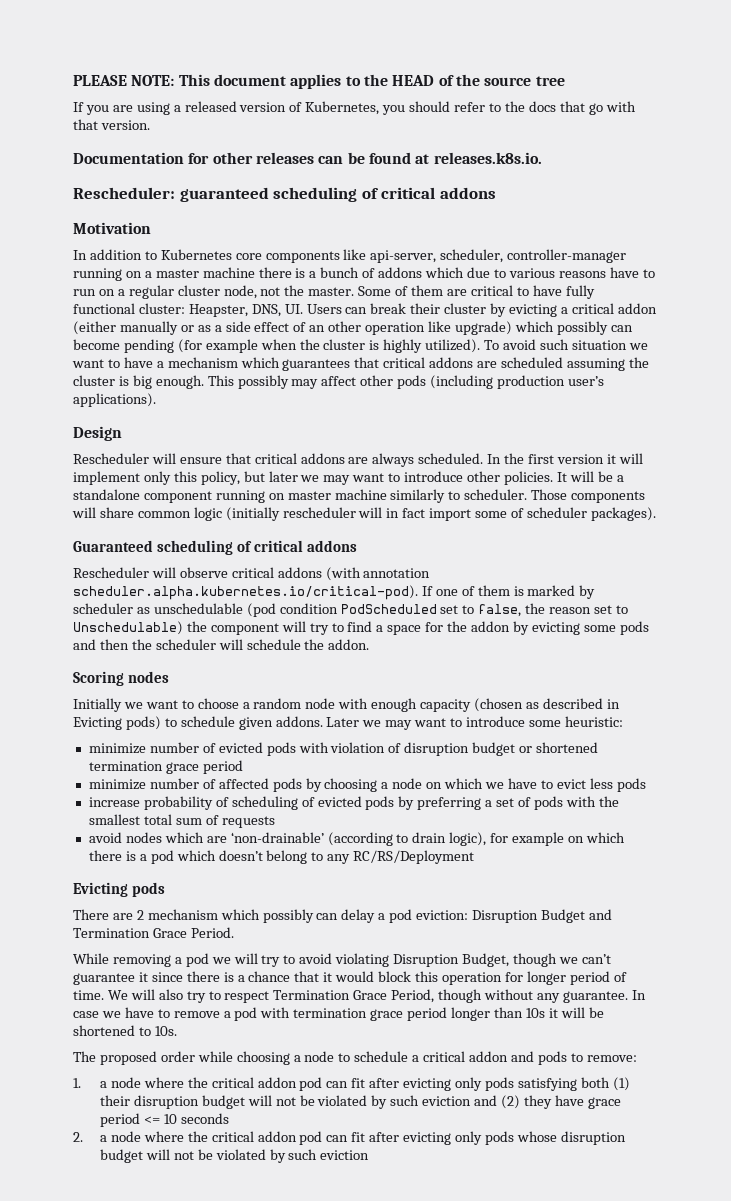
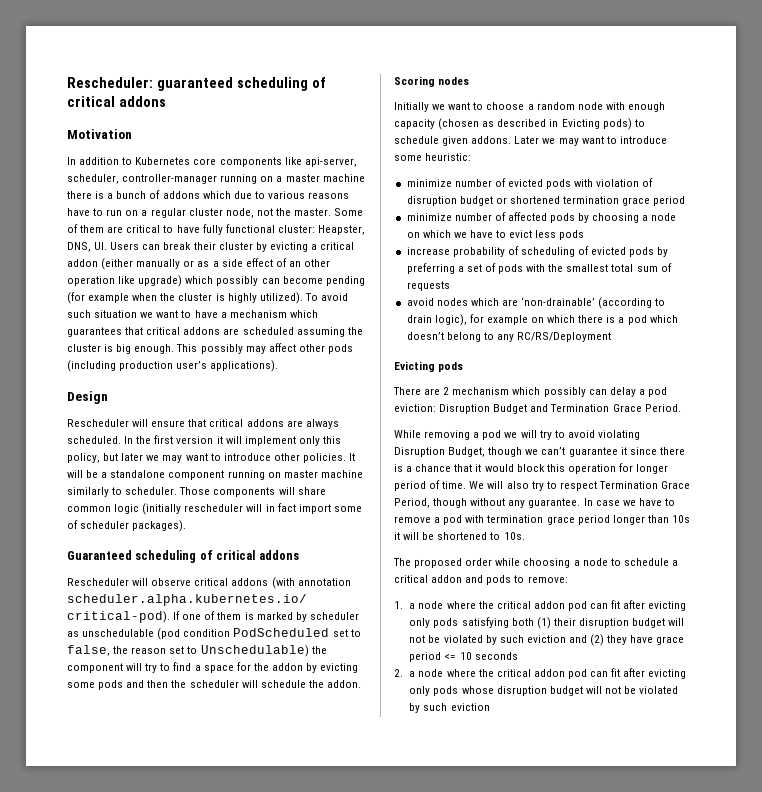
- PLEASE NOTE: This document applies to the HEAD of the source tree
- If you are using a released version of Kubernetes, you should refer to the docs that go with that version.
- Documentation for other releases can be found at releases.k8s.io.

